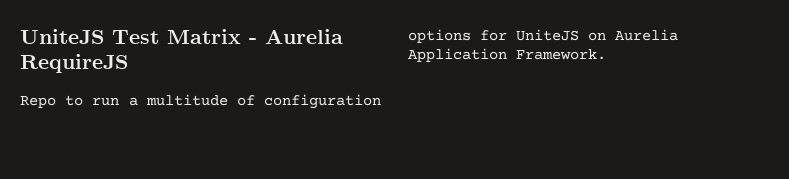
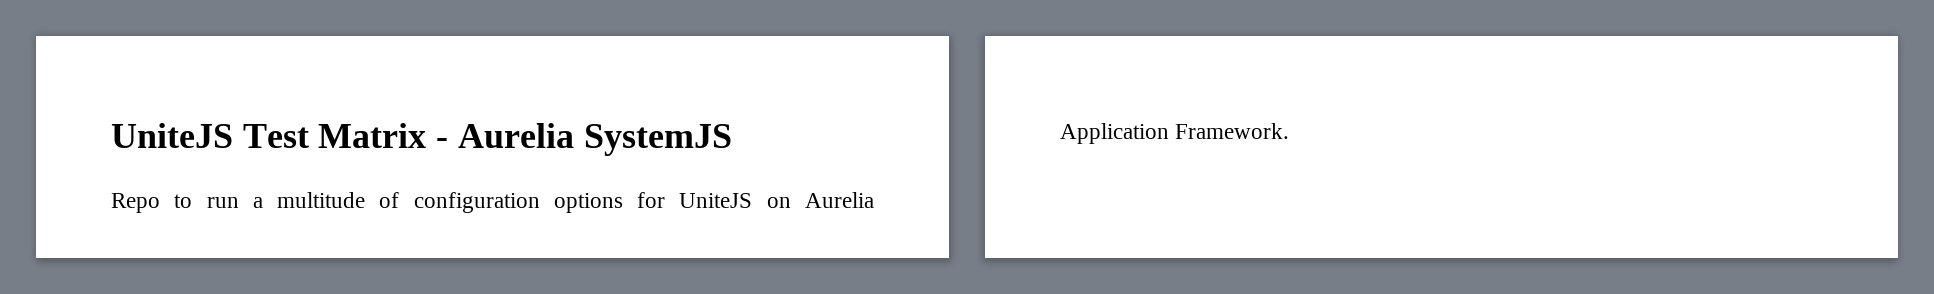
- UniteJS Test Matrix - Aurelia RequireJS
+ UniteJS Test Matrix - Aurelia SystemJS

